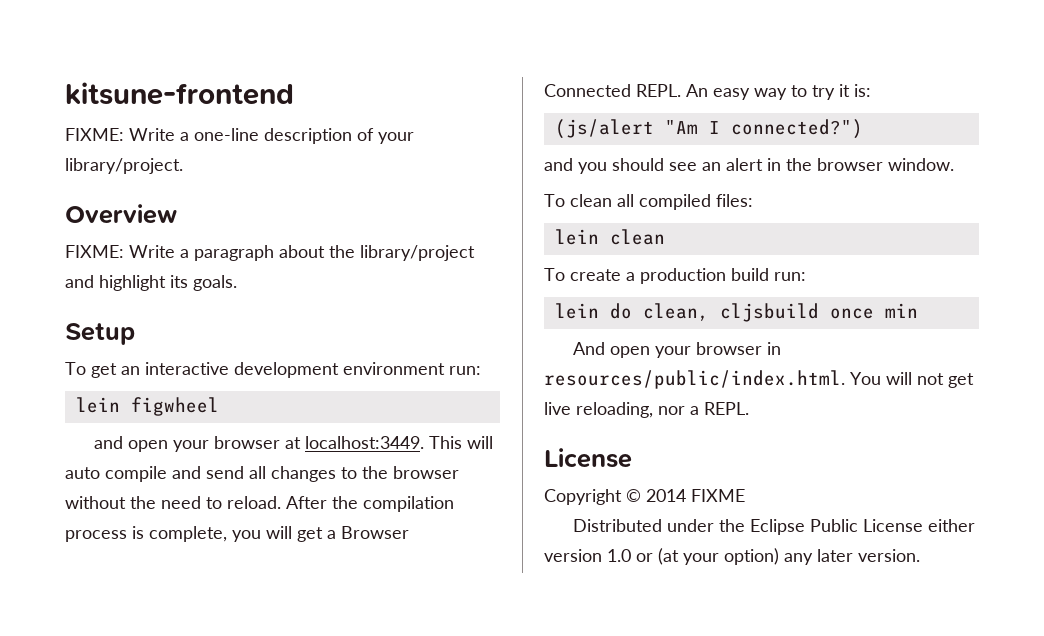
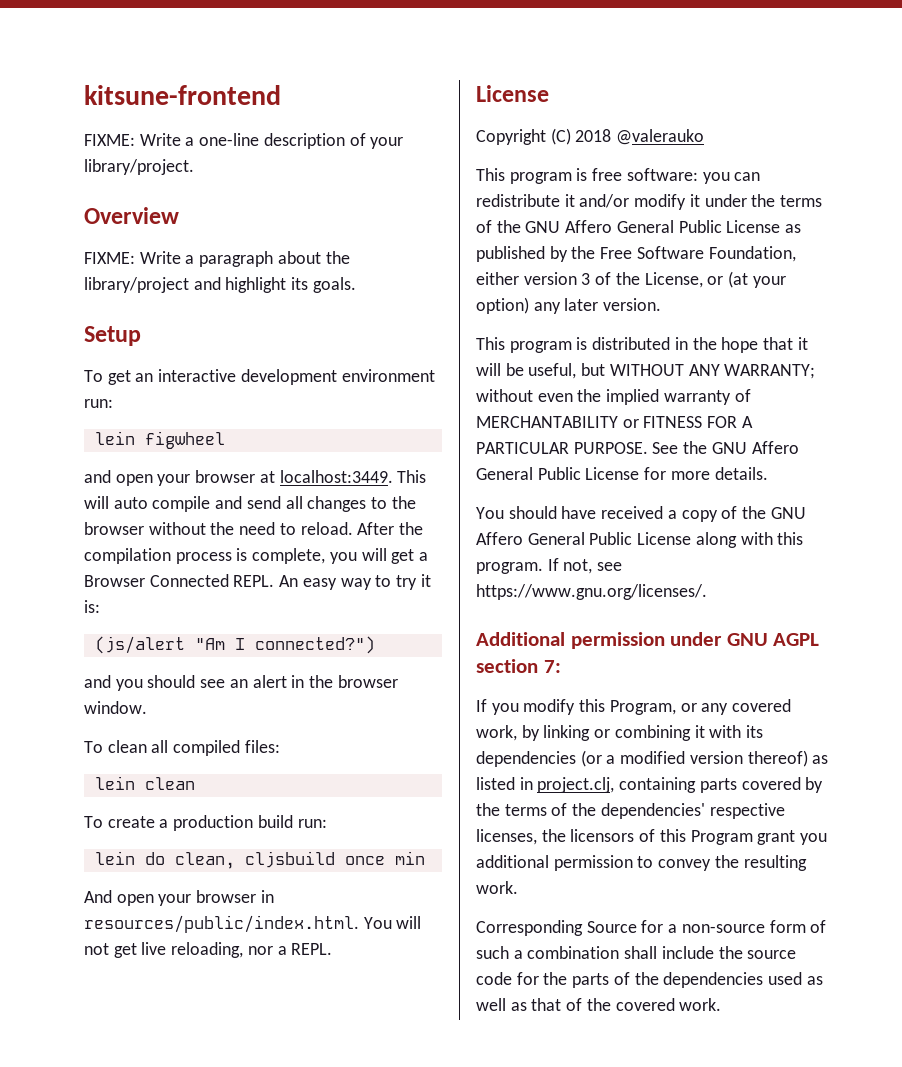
- Copyright © 2014 FIXME
- Distributed under the Eclipse Public License either version 1.0 or (at your option) any later version.
+ Copyright (C) 2018 @valerauko
+ This program is free software: you can redistribute it and/or modify it under the terms of the GNU Affero General Public License as published by the Free Software Foundation, either version 3 of the License, or (at your option) any later version.
+ This program is distributed in the hope that it will be useful, but WITHOUT ANY WARRANTY; without even the implied warranty of MERCHANTABILITY or FITNESS FOR A PARTICULAR PURPOSE. See the GNU Affero General Public License for more details.
+ You should have received a copy of the GNU Affero General Public License along with this program. If not, see https://www.gnu.org/licenses/.
+ Additional permission under GNU AGPL section 7:
+ If you modify this Program, or any covered work, by linking or combining it with its dependencies (or a modified version thereof) as listed in project.clj, containing parts covered by the terms of the dependencies' respective licenses, the licensors of this Program grant you additional permission to convey the resulting work.
+ Corresponding Source for a non-source form of such a combination shall include the source code for the parts of the dependencies used as well as that of the covered work.

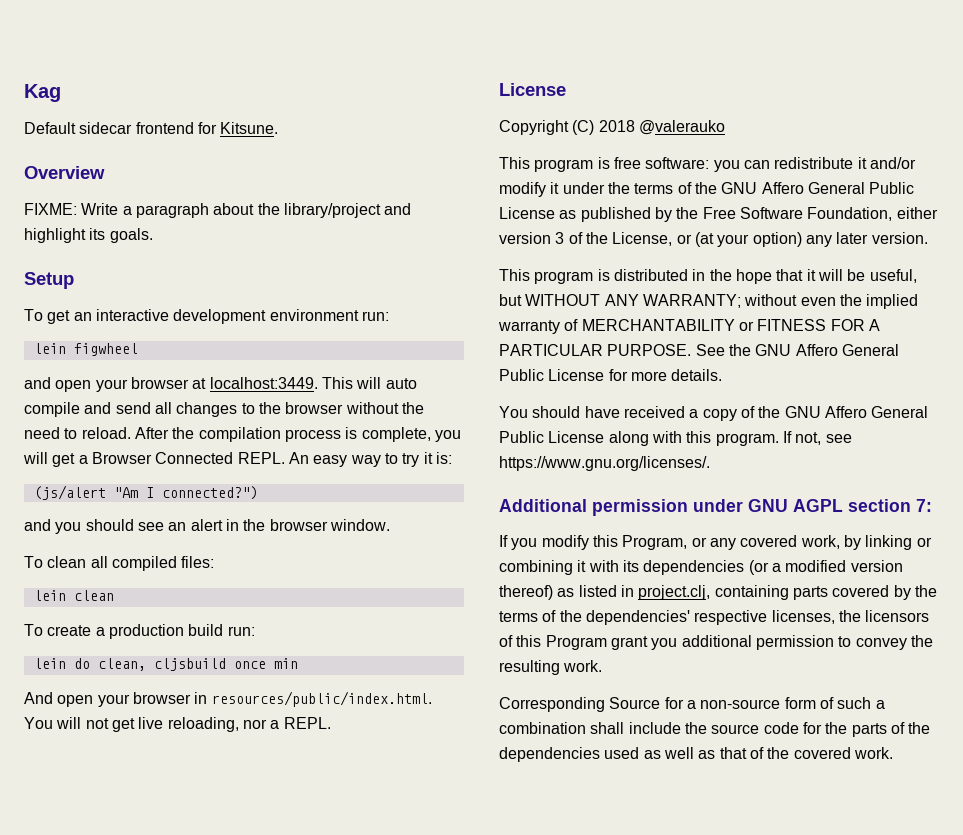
- kitsune-frontend
- FIXME: Write a one-line description of your library/project.
+ Kag
+ Default sidecar frontend for Kitsune.

